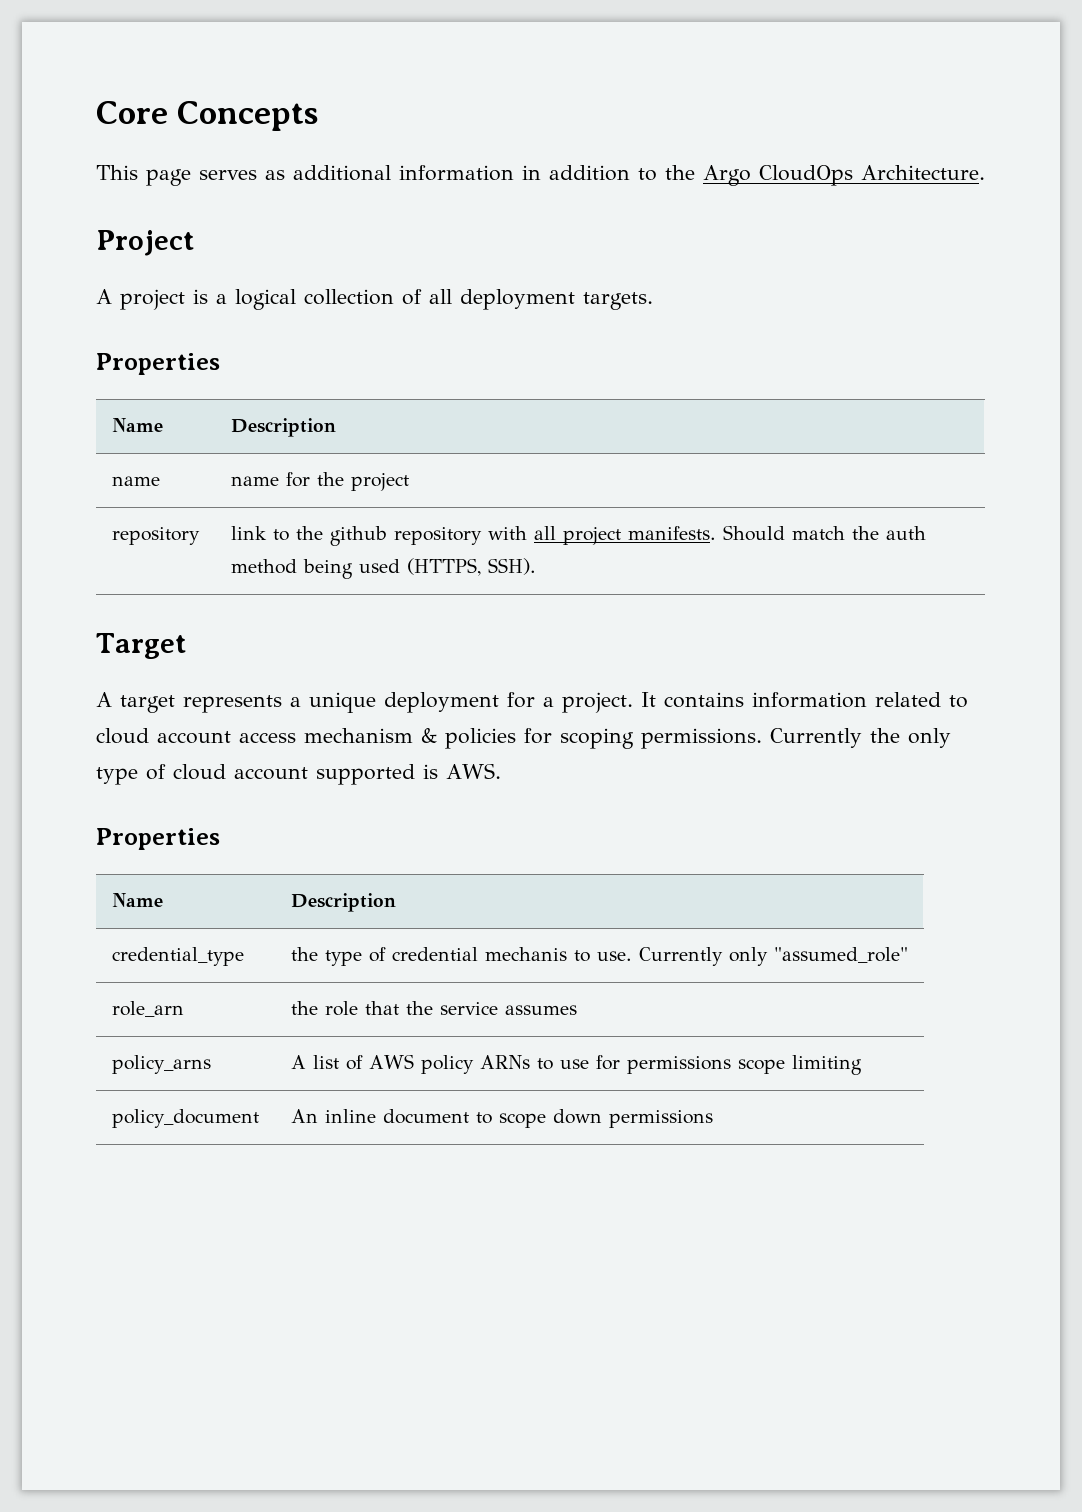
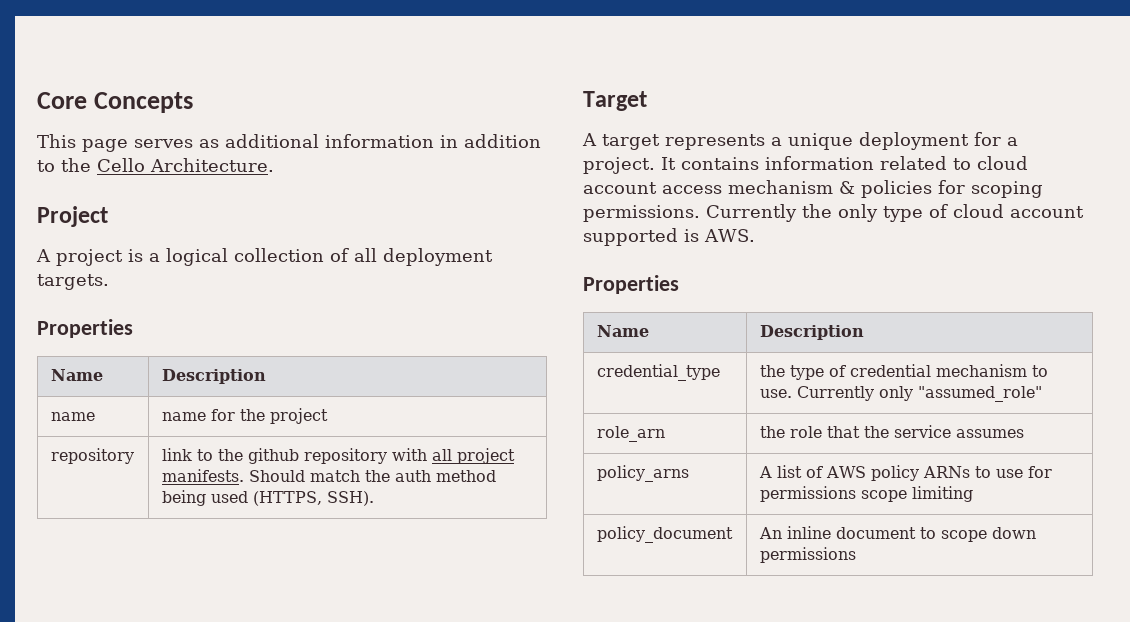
- This page serves as additional information in addition to the Argo CloudOps Architecture.
+ This page serves as additional information in addition to the Cello Architecture.
- credential_type | the type of credential mechanis to use. Currently only "assumed_role"
+ credential_type | the type of credential mechanism to use. Currently only "assumed_role"

